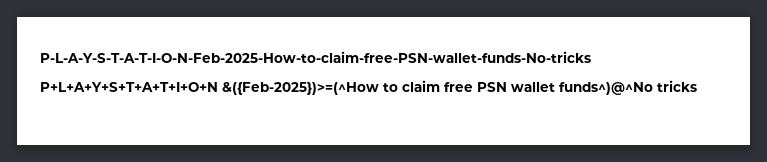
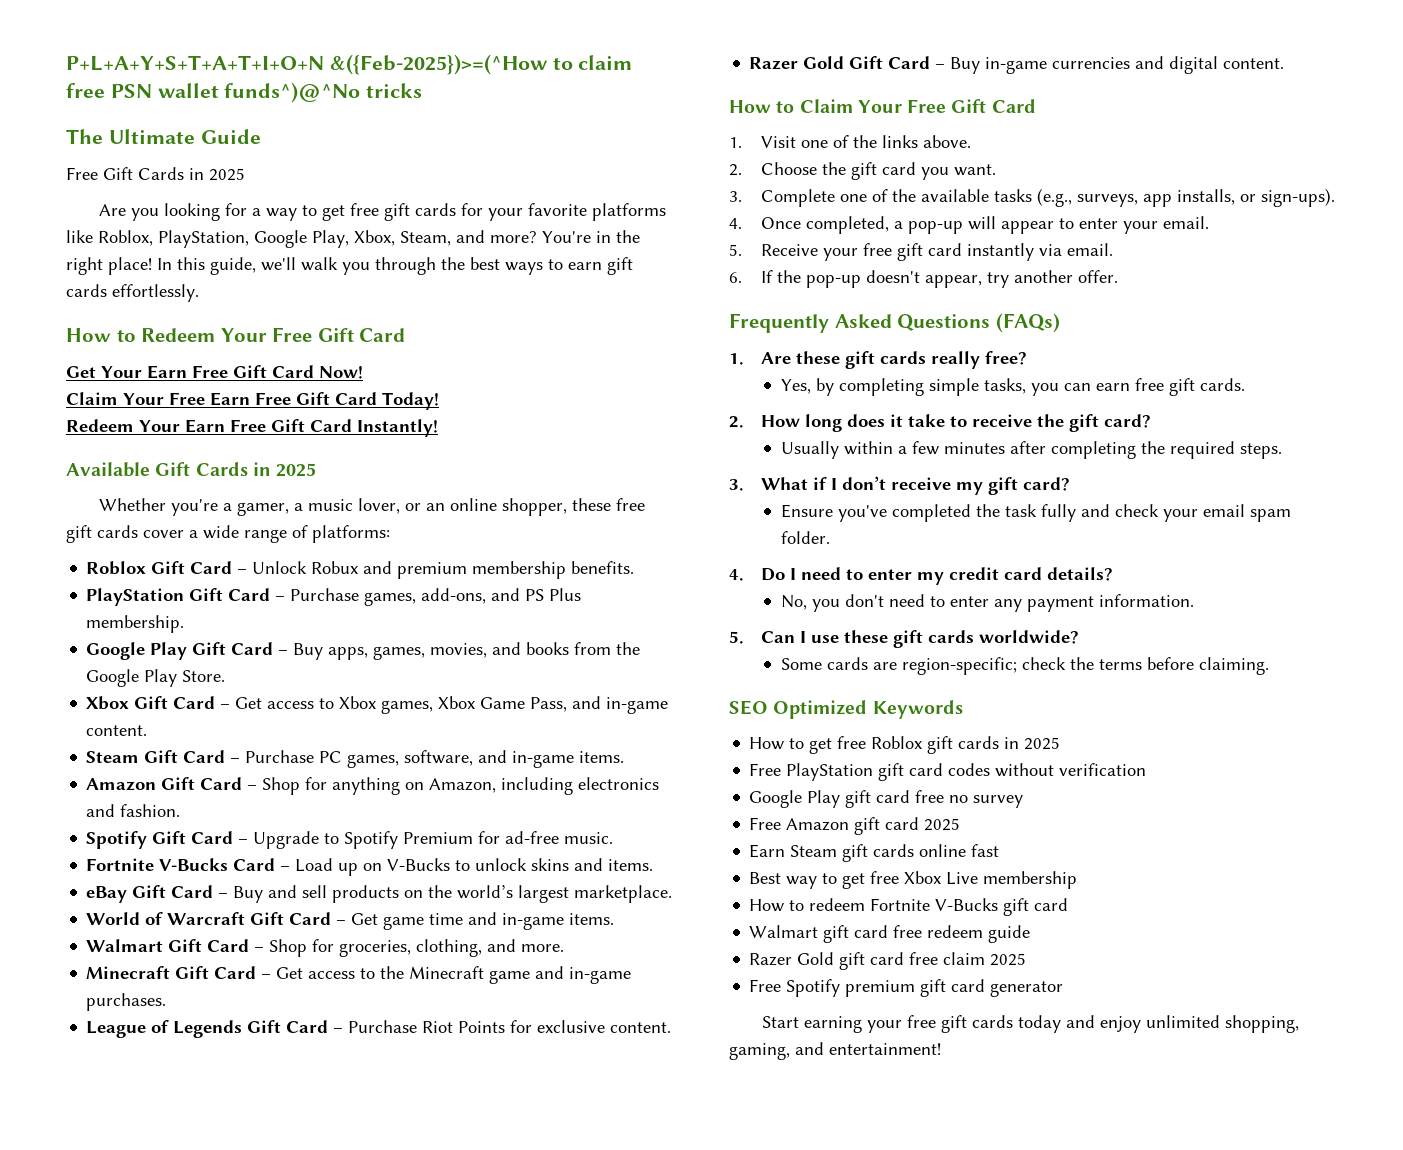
- P-L-A-Y-S-T-A-T-I-O-N-Feb-2025-How-to-claim-free-PSN-wallet-funds-No-tricks
+ The Ultimate Guide
+ Free Gift Cards in 2025
+ Are you looking for a way to get free gift cards for your favorite platforms like Roblox, PlayStation, Google Play, Xbox, Steam, and more? You're in the right place! In this guide, we'll walk you through the best ways to earn gift cards effortlessly.
+ How to Redeem Your Free Gift Card
+ Get Your Earn Free Gift Card Now!
+ Claim Your Free Earn Free Gift Card Today!
+ Redeem Your Earn Free Gift Card Instantly!
+ Available Gift Cards in 2025
+ Whether you're a gamer, a music lover, or an online shopper, these free gift cards cover a wide range of platforms:
+ Roblox Gift Card – Unlock Robux and premium membership benefits.
+ PlayStation Gift Card – Purchase games, add-ons, and PS Plus membership.
+ Google Play Gift Card – Buy apps, games, movies, and books from the Google Play Store.
+ Xbox Gift Card – Get access to Xbox games, Xbox Game Pass, and in-game content.
+ Steam Gift Card – Purchase PC games, software, and in-game items.
+ Amazon Gift Card – Shop for anything on Amazon, including electronics and fashion.
+ Spotify Gift Card – Upgrade to Spotify Premium for ad-free music.
+ Fortnite V-Bucks Card – Load up on V-Bucks to unlock skins and items.
+ eBay Gift Card – Buy and sell products on the world’s largest marketplace.
+ World of Warcraft Gift Card – Get game time and in-game items.
+ Walmart Gift Card – Shop for groceries, clothing, and more.
+ Minecraft Gift Card – Get access to the Minecraft game and in-game purchases.
+ League of Legends Gift Card – Purchase Riot Points for exclusive content.
+ Razer Gold Gift Card – Buy in-game currencies and digital content.
+ How to Claim Your Free Gift Card
+ 1. Visit one of the links above.
+ 2. Choose the gift card you want.
+ 3. Complete one of the available tasks (e.g., surveys, app installs, or sign-ups).
+ 4. Once completed, a pop-up will appear to enter your email.
+ 5. Receive your free gift card instantly via email.
+ 6. If the pop-up doesn't appear, try another offer.
+ Frequently Asked Questions (FAQs)
+ 1. Are these gift cards really free?
+ Yes, by completing simple tasks, you can earn free gift cards.
+ 2. How long does it take to receive the gift card?
+ Usually within a few minutes after completing the required steps.
+ 3. What if I don’t receive my gift card?
+ Ensure you've completed the task fully and check your email spam folder.
+ 4. Do I need to enter my credit card details?
+ No, you don't need to enter any payment information.
+ 5. Can I use these gift cards worldwide?
+ Some cards are region-specific; check the terms before claiming.
+ SEO Optimized Keywords
+ How to get free Roblox gift cards in 2025
+ Free PlayStation gift card codes without verification
+ Google Play gift card free no survey
+ Free Amazon gift card 2025
+ Earn Steam gift cards online fast
+ Best way to get free Xbox Live membership
+ How to redeem Fortnite V-Bucks gift card
+ Walmart gift card free redeem guide
+ Razer Gold gift card free claim 2025
+ Free Spotify premium gift card generator
+ Start earning your free gift cards today and enjoy unlimited shopping, gaming, and entertainment!

